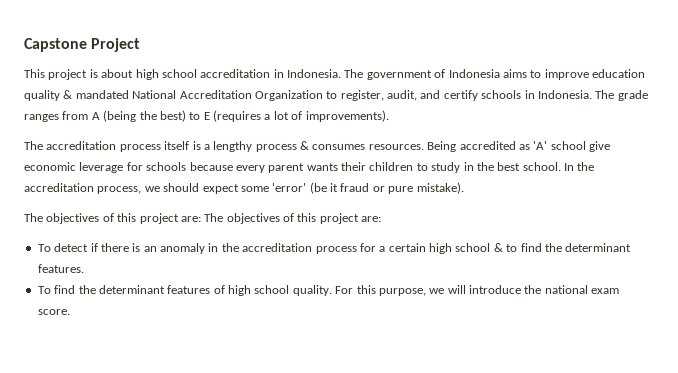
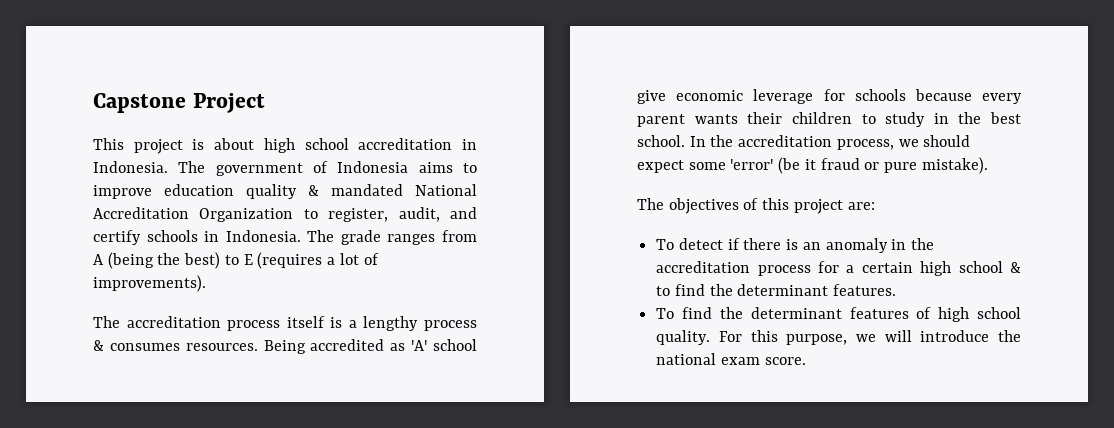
- The objectives of this project are: The objectives of this project are:
+ The objectives of this project are:

